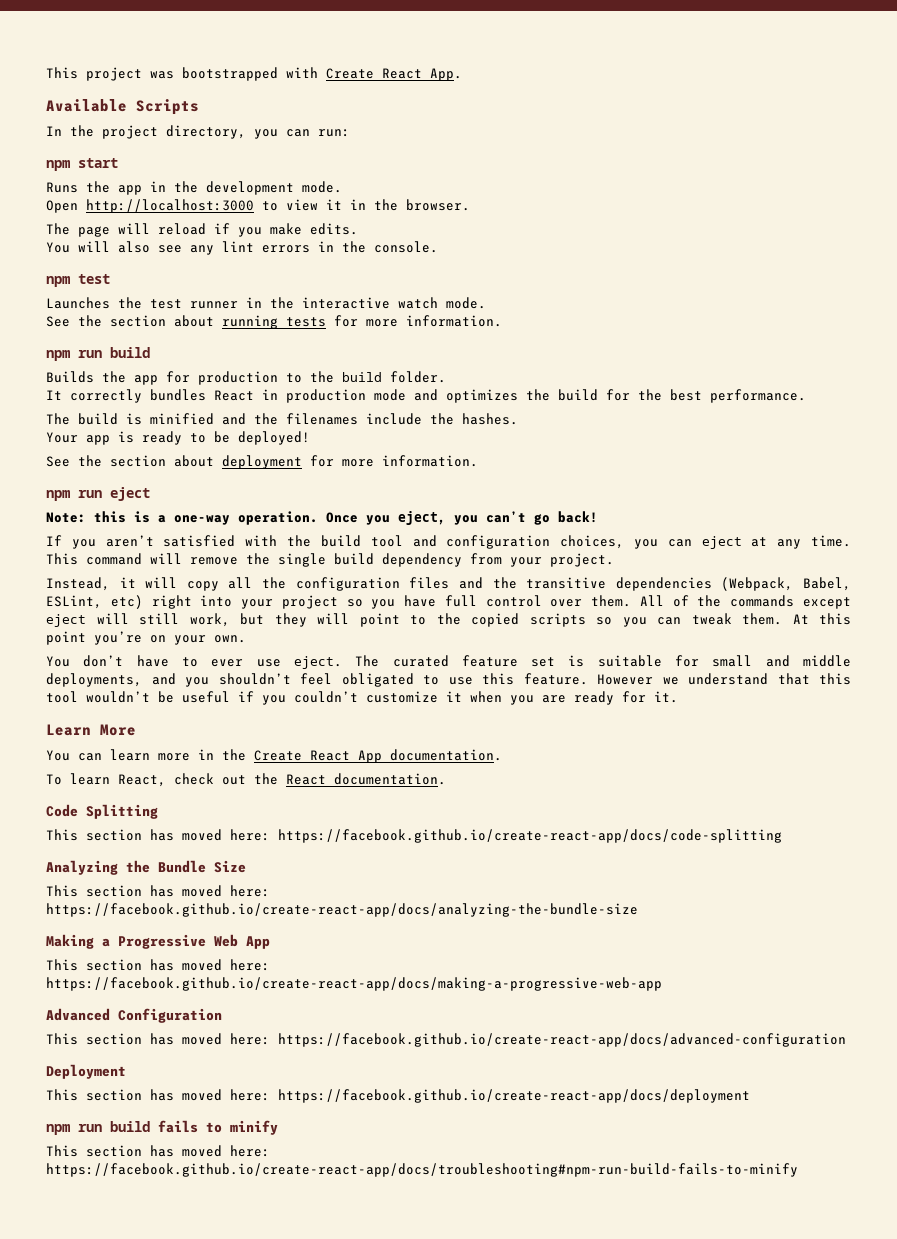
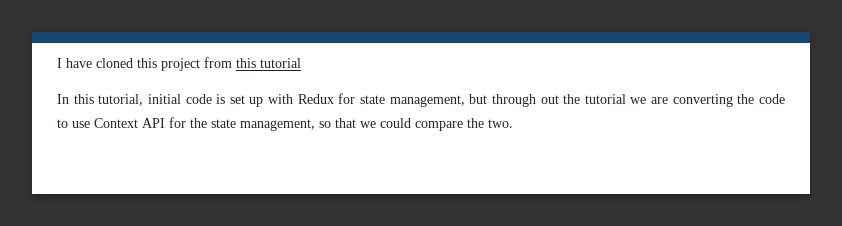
- This project was bootstrapped with Create React App.
- Available Scripts
- In the project directory, you can run:
- npm start
- Runs the app in the development mode.
- Open http://localhost:3000 to view it in the browser.
- The page will reload if you make edits.
- You will also see any lint errors in the console.
- npm test
- Launches the test runner in the interactive watch mode.
- See the section about running tests for more information.
- npm run build
- Builds the app for production to the build folder.
- It correctly bundles React in production mode and optimizes the build for the best performance.
- The build is minified and the filenames include the hashes.
- Your app is ready to be deployed!
- See the section about deployment for more information.
- npm run eject
- Note: this is a one-way operation. Once you eject, you can’t go back!
- If you aren’t satisfied with the build tool and configuration choices, you can eject at any time. This command will remove the single build dependency from your project.
- Instead, it will copy all the configuration files and the transitive dependencies (Webpack, Babel, ESLint, etc) right into your project so you have full control over them. All of the commands except eject will still work, but they will point to the copied scripts so you can tweak them. At this point you’re on your own.
- You don’t have to ever use eject. The curated feature set is suitable for small and middle deployments, and you shouldn’t feel obligated to use this feature. However we understand that this tool wouldn’t be useful if you couldn’t customize it when you are ready for it.
- Learn More
- You can learn more in the Create React App documentation.
- To learn React, check out the React documentation.
- Code Splitting
- This section has moved here: https://facebook.github.io/create-react-app/docs/code-splitting
- Analyzing the Bundle Size
- This section has moved here: https://facebook.github.io/create-react-app/docs/analyzing-the-bundle-size
- Making a Progressive Web App
- This section has moved here: https://facebook.github.io/create-react-app/docs/making-a-progressive-web-app
- Advanced Configuration
- This section has moved here: https://facebook.github.io/create-react-app/docs/advanced-configuration
- Deployment
- This section has moved here: https://facebook.github.io/create-react-app/docs/deployment
- npm run build fails to minify
- This section has moved here: https://facebook.github.io/create-react-app/docs/troubleshooting#npm-run-build-fails-to-minify
+ I have cloned this project from this tutorial
+ In this tutorial, initial code is set up with Redux for state management, but through out the tutorial we are converting the code to use Context API for the state management, so that we could compare the two.

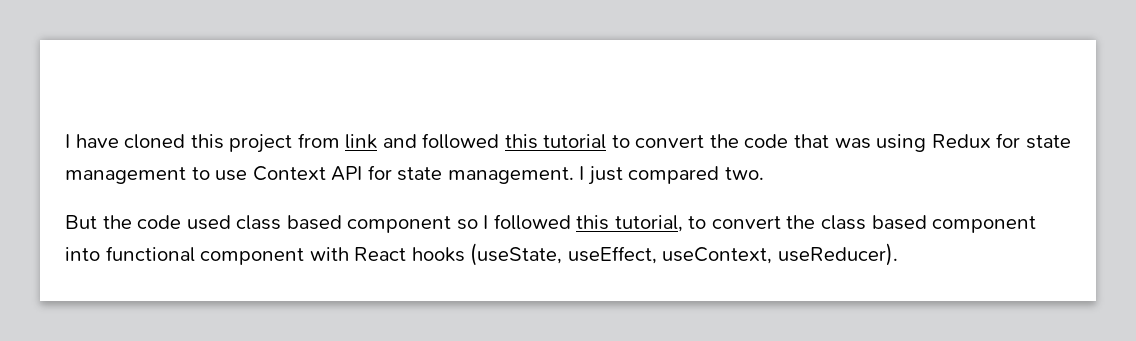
- I have cloned this project from this tutorial
- In this tutorial, initial code is set up with Redux for state management, but through out the tutorial we are converting the code to use Context API for the state management, so that we could compare the two.
+ I have cloned this project from link and followed this tutorial to convert the code that was using Redux for state management to use Context API for state management. I just compared two.
+ But the code used class based component so I followed this tutorial, to convert the class based component into functional component with React hooks (useState, useEffect, useContext, useReducer).

